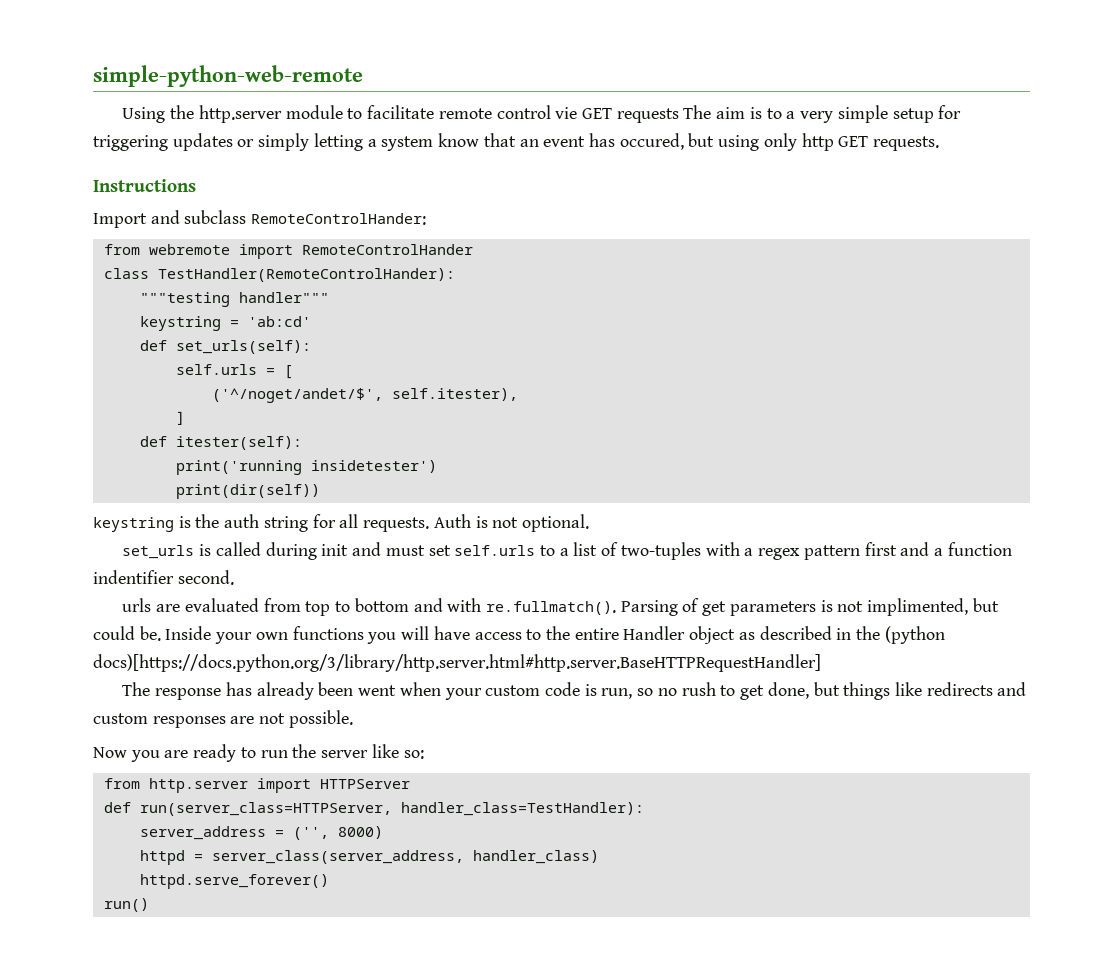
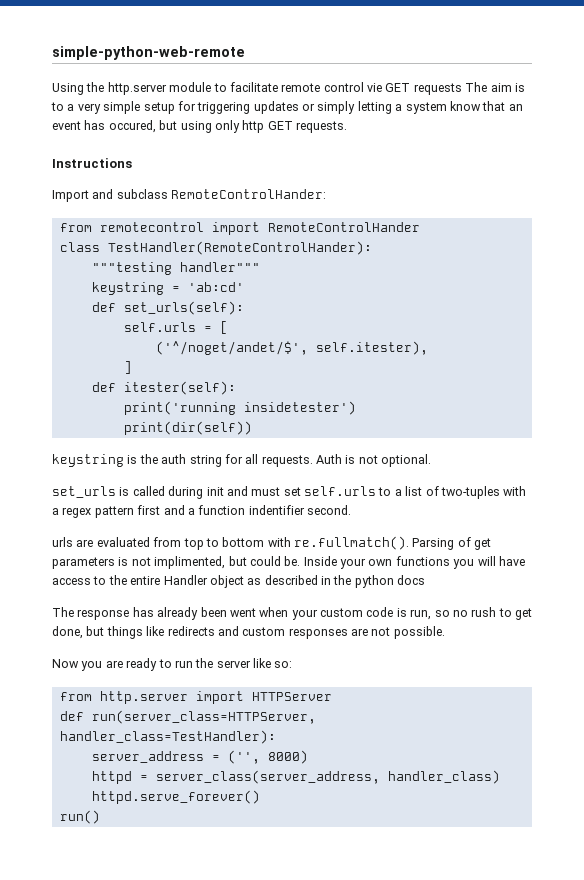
- from webremote import RemoteControlHander
+ from remotecontrol import RemoteControlHander
- urls are evaluated from top to bottom and with re.fullmatch(). Parsing of get parameters is not implimented, but could be.
+ urls are evaluated from top to bottom with re.fullmatch(). Parsing of get parameters is not implimented, but could be.
- Inside your own functions you will have access to the entire Handler object as described in the (python docs)[https://docs.python.org/3/library/http.server.html#http.server.BaseHTTPRequestHandler]
+ Inside your own functions you will have access to the entire Handler object as described in the python docs

